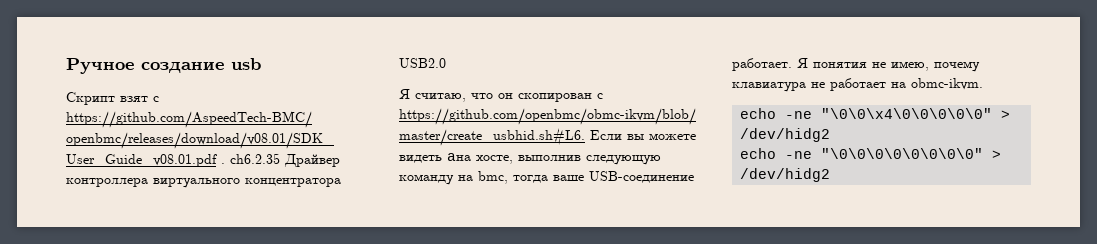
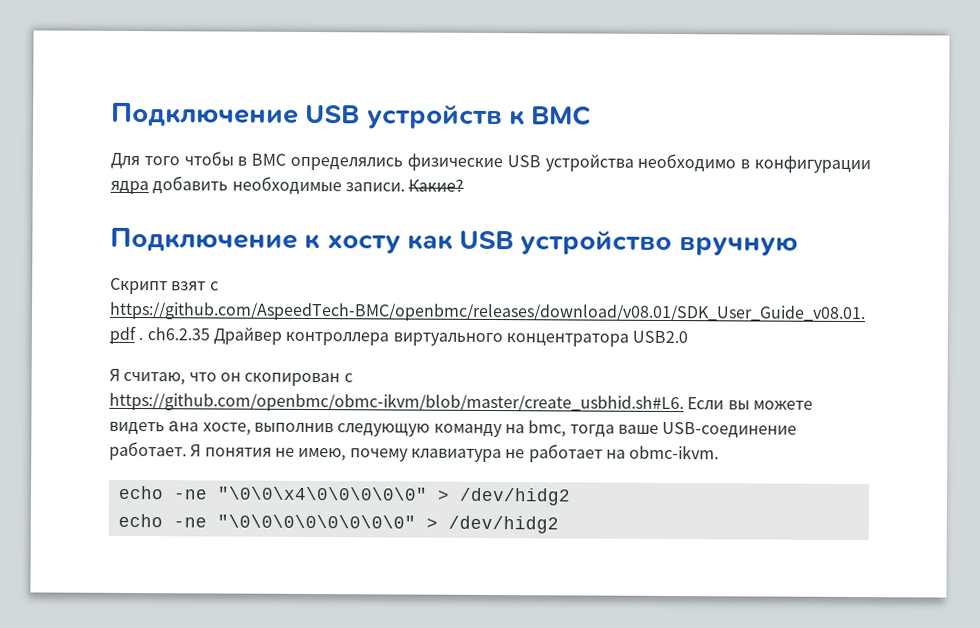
- Ручное создание usb
+ Подключение USB устройств к BMC
+ Для того чтобы в BMC определялись физические USB устройства необходимо в конфигурации ядра добавить необходимые записи. Какие?
+ Подключение к хосту как USB устройство вручную

